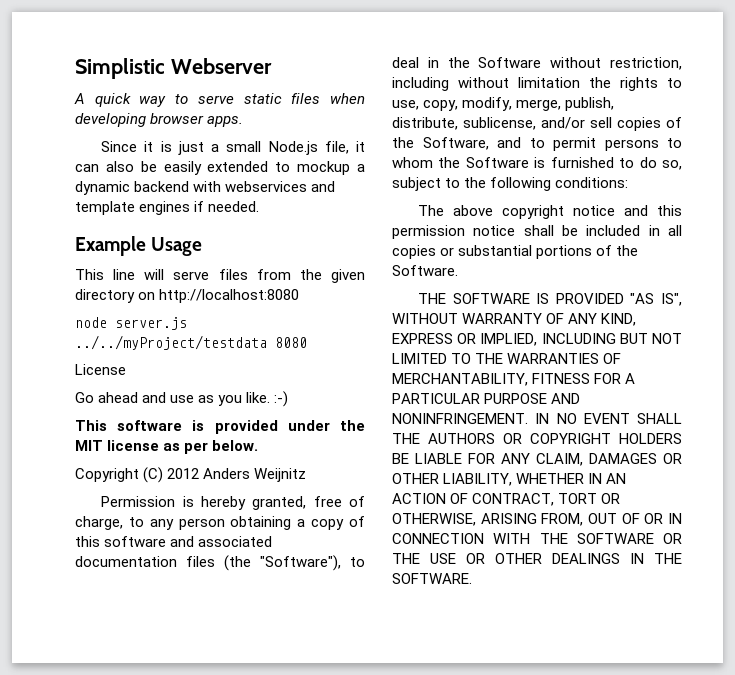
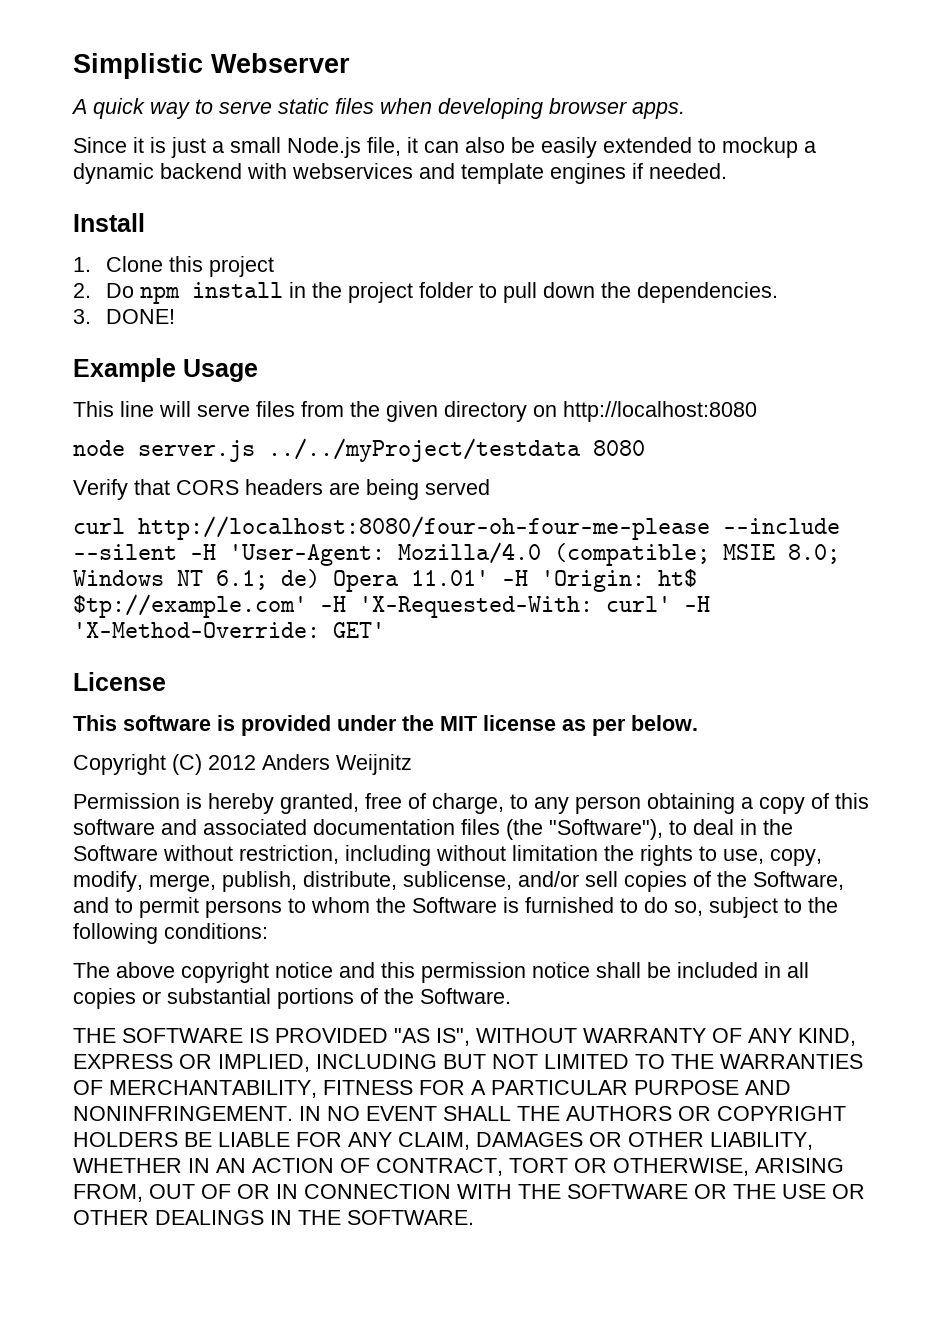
+ Install
+ 1. Clone this project
+ 2. Do npm install in the project folder to pull down the dependencies.
+ 3. DONE!
+ Verify that CORS headers are being served
+ curl http://localhost:8080/four-oh-four-me-please --include --silent -H 'User-Agent: Mozilla/4.0 (compatible; MSIE 8.0; Windows NT 6.1; de) Opera 11.01' -H 'Origin: ht$ $tp://example.com' -H 'X-Requested-With: curl' -H 'X-Method-Override: GET'
  License
- Go ahead and use as you like. :-)

